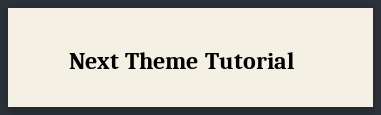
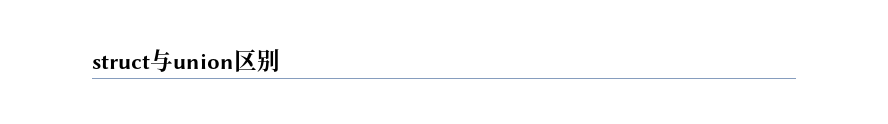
- Next Theme Tutorial
+ struct与union区别

